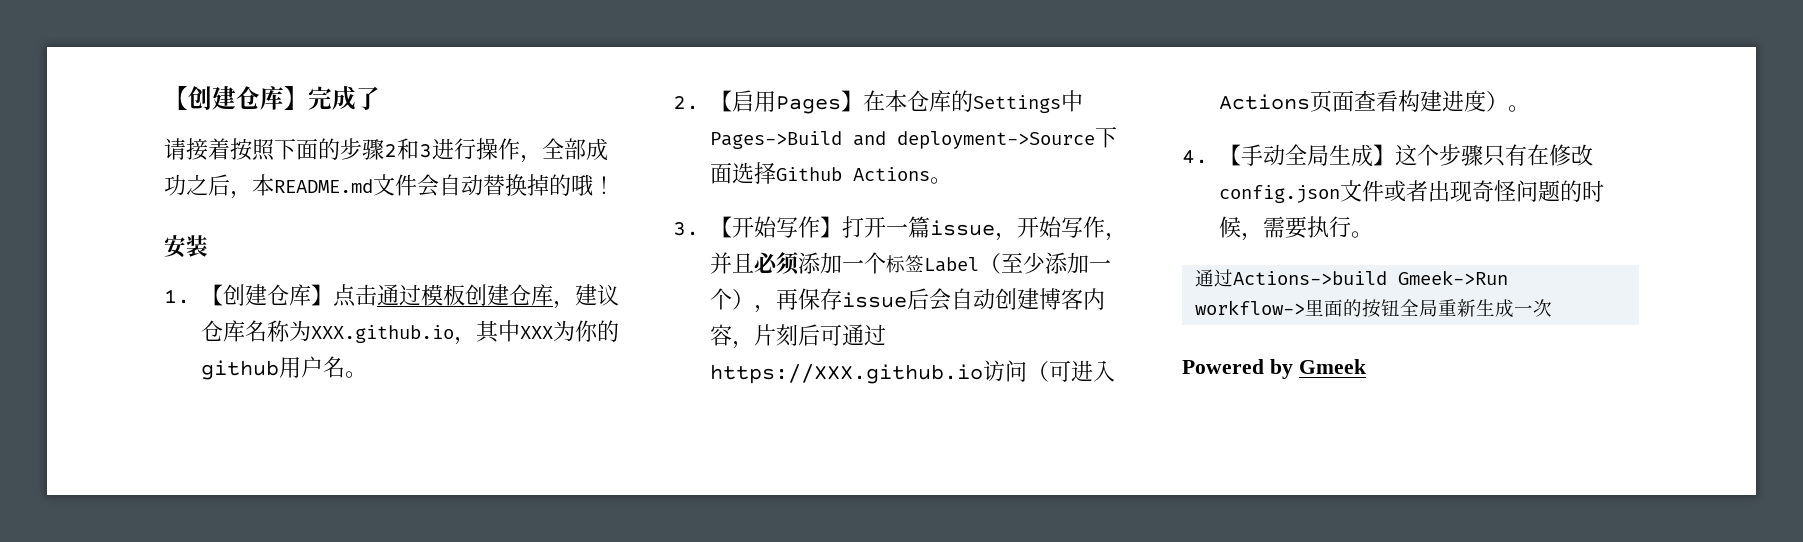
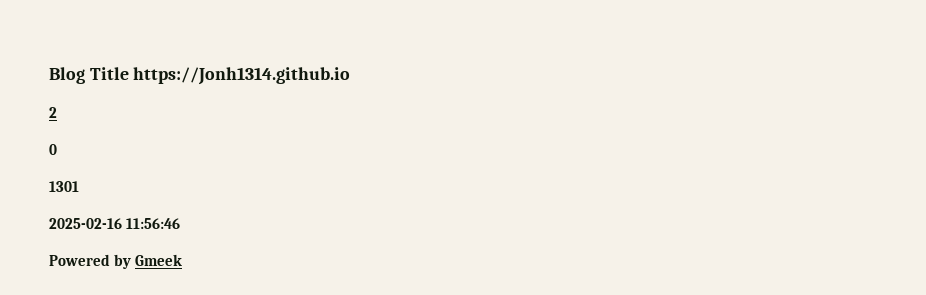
- 【创建仓库】完成了
- 请接着按照下面的步骤2和3进行操作，全部成功之后，本README.md文件会自动替换掉的哦！
- 安装
- 1.【创建仓库】点击通过模板创建仓库，建议仓库名称为XXX.github.io，其中XXX为你的github用户名。
- 2.【启用Pages】在本仓库的Settings中Pages->Build and deployment->Source下面选择Github Actions。
- 3.【开始写作】打开一篇issue，开始写作，并且必须添加一个标签Label（至少添加一个），再保存issue后会自动创建博客内容，片刻后可通过https://XXX.github.io访问（可进入Actions页面查看构建进度）。
- 4.【手动全局生成】这个步骤只有在修改config.json文件或者出现奇怪问题的时候，需要执行。
- 通过Actions->build Gmeek->Run workflow->里面的按钮全局重新生成一次
+ Blog Title https://Jonh1314.github.io
+ 2
+ 0
+ 1301
+ 2025-02-16 11:56:46

